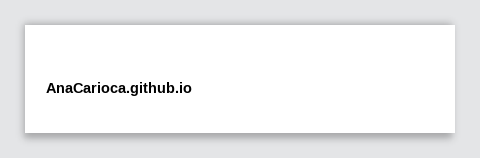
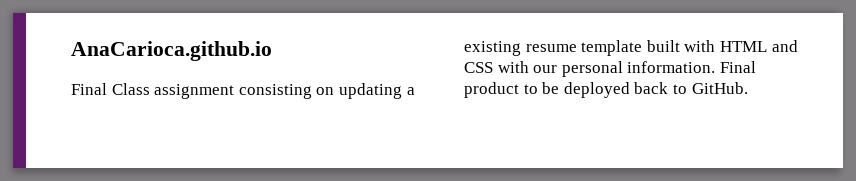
+ Final Class assignment consisting on updating a existing resume template built with HTML and CSS with our personal information. Final product to be deployed back to GitHub.

